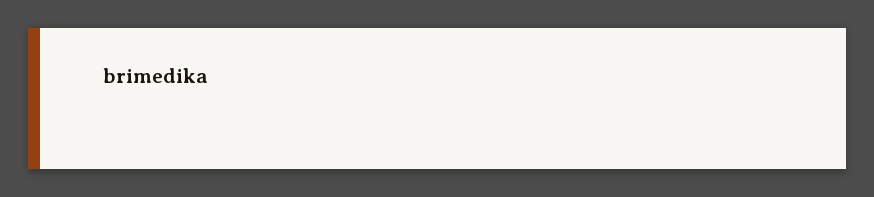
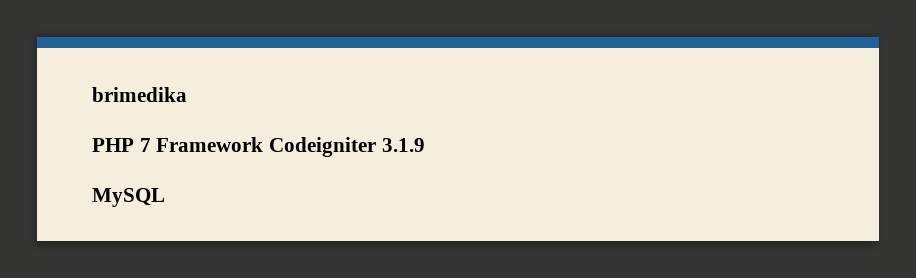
+ PHP 7 Framework Codeigniter 3.1.9
+ MySQL

